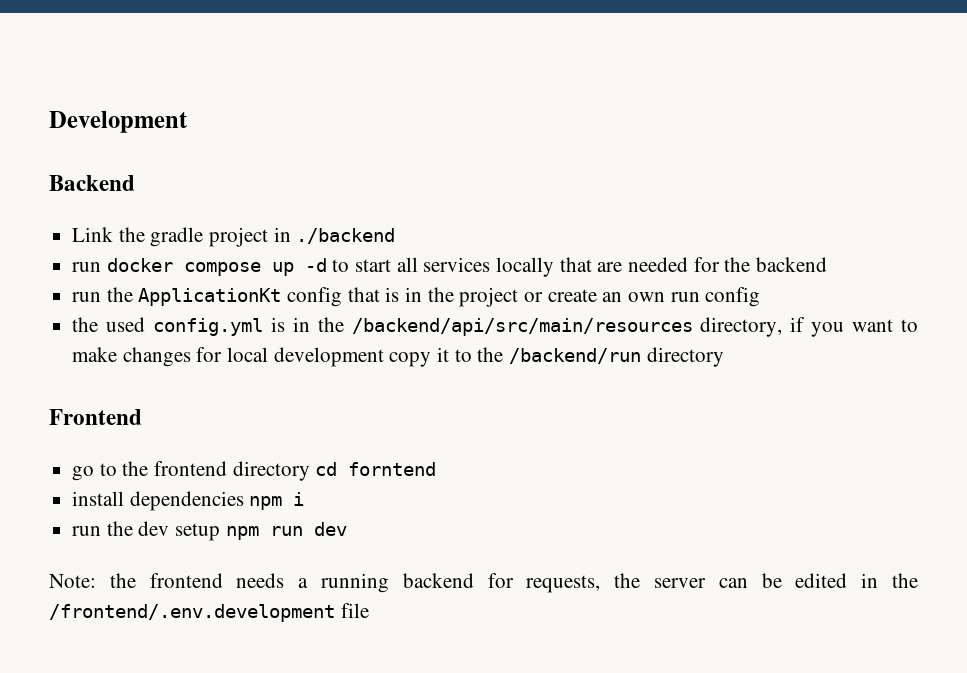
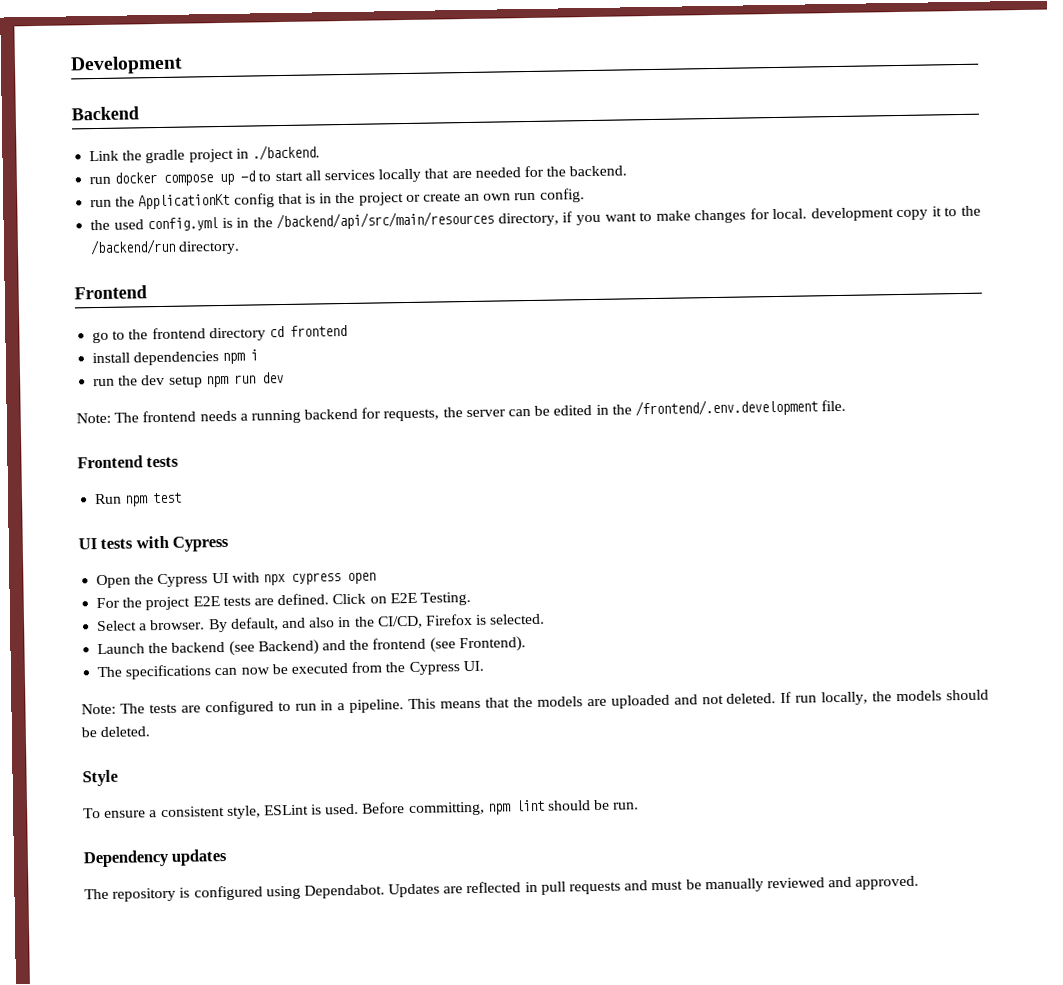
- Link the gradle project in ./backend
+ Link the gradle project in ./backend.
- run docker compose up -d to start all services locally that are needed for the backend
+ run docker compose up -d to start all services locally that are needed for the backend.
- run the ApplicationKt config that is in the project or create an own run config
+ run the ApplicationKt config that is in the project or create an own run config.
- the used config.yml is in the /backend/api/src/main/resources directory, if you want to make changes for local development copy it to the /backend/run directory
+ the used config.yml is in the /backend/api/src/main/resources directory, if you want to make changes for local. development copy it to the /backend/run directory.
- go to the frontend directory cd forntend
+ go to the frontend directory cd frontend
- Note: the frontend needs a running backend for requests, the server can be edited in the /frontend/.env.development file
+ Note: The frontend needs a running backend for requests, the server can be edited in the /frontend/.env.development file.
+ Frontend tests
+ Run npm test
+ UI tests with Cypress
+ Open the Cypress UI with npx cypress open
+ For the project E2E tests are defined. Click on E2E Testing.
+ Select a browser. By default, and also in the CI/CD, Firefox is selected.
+ Launch the backend (see Backend) and the frontend (see Frontend).
+ The specifications can now be executed from the Cypress UI.
+ Note: The tests are configured to run in a pipeline. This means that the models are uploaded and not deleted. If run locally, the models should be deleted.
+ Style
+ To ensure a consistent style, ESLint is used. Before committing, npm lint should be run.
+ Dependency updates
+ The repository is configured using Dependabot. Updates are reflected in pull requests and must be manually reviewed and approved.

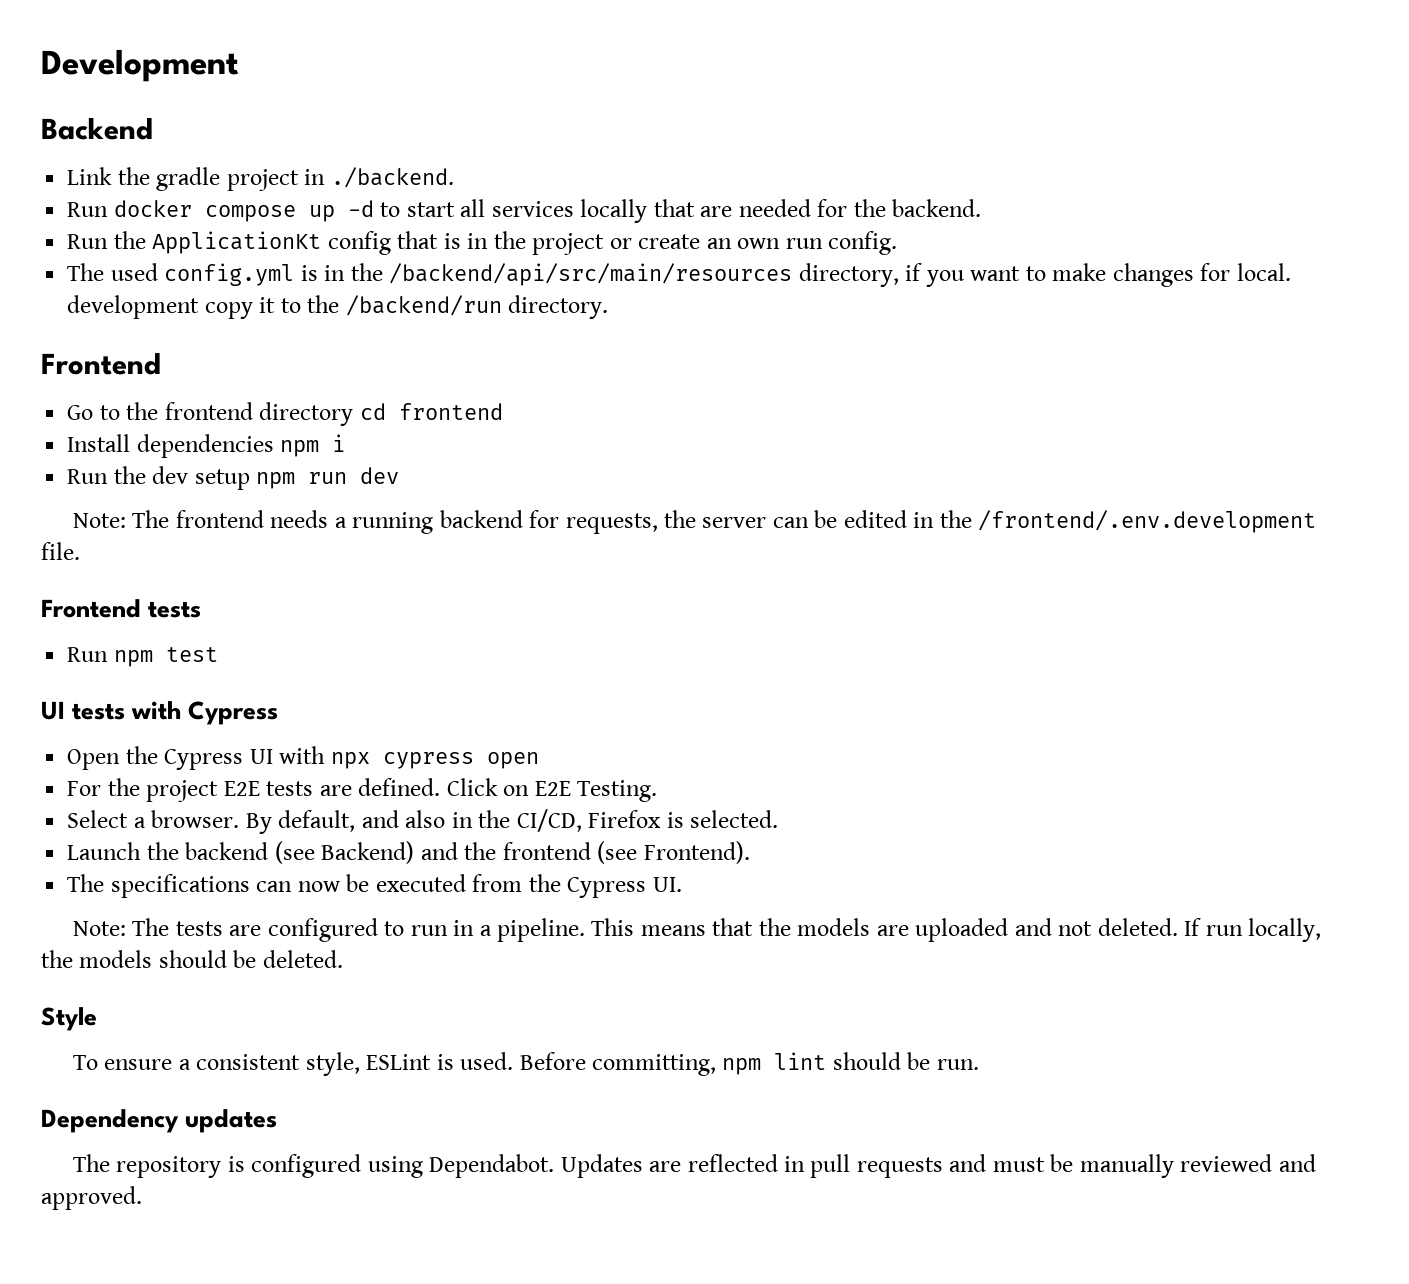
- run docker compose up -d to start all services locally that are needed for the backend.
+ Run docker compose up -d to start all services locally that are needed for the backend.
- run the ApplicationKt config that is in the project or create an own run config.
+ Run the ApplicationKt config that is in the project or create an own run config.
- the used config.yml is in the /backend/api/src/main/resources directory, if you want to make changes for local. development copy it to the /backend/run directory.
+ The used config.yml is in the /backend/api/src/main/resources directory, if you want to make changes for local. development copy it to the /backend/run directory.
- go to the frontend directory cd frontend
+ Go to the frontend directory cd frontend
- install dependencies npm i
+ Install dependencies npm i
- run the dev setup npm run dev
+ Run the dev setup npm run dev

